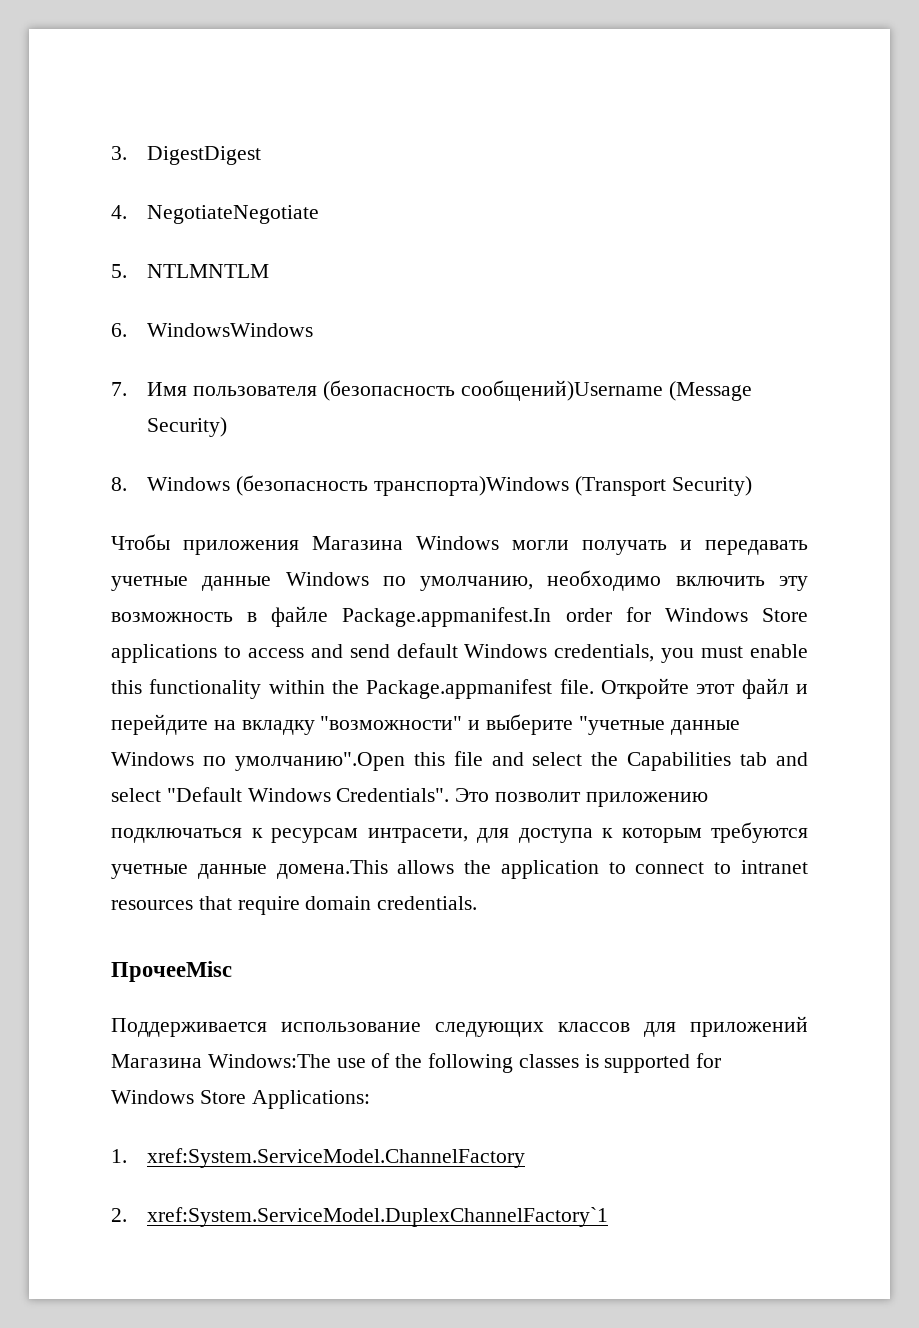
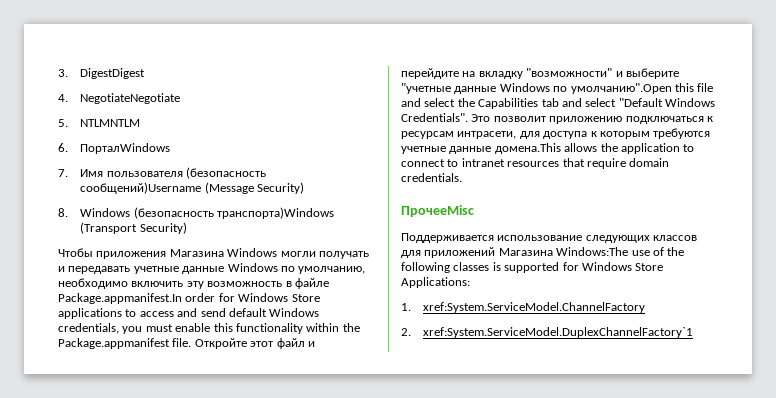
- 6. WindowsWindows
+ 6. ПорталWindows

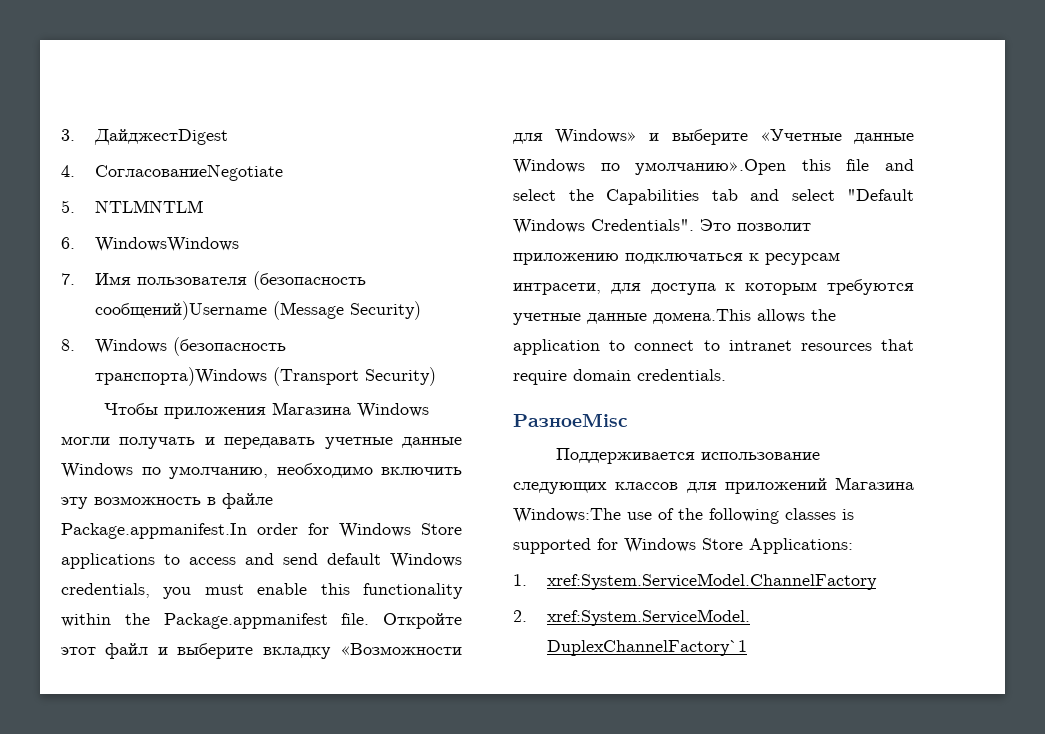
- 3. DigestDigest
+ 3. ДайджестDigest
- 4. NegotiateNegotiate
+ 4. СогласованиеNegotiate
- 6. ПорталWindows
+ 6. WindowsWindows
- Откройте этот файл и перейдите на вкладку "возможности" и выберите "учетные данные Windows по умолчанию".Open this file and select the Capabilities tab and select "Default Windows Credentials".
+ Откройте этот файл и выберите вкладку «Возможности для Windows» и выберите «Учетные данные Windows по умолчанию».Open this file and select the Capabilities tab and select "Default Windows Credentials".
- ПрочееMisc
+ РазноеMisc

